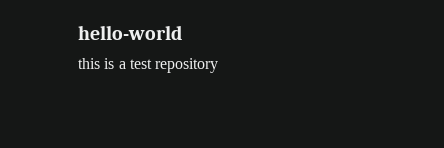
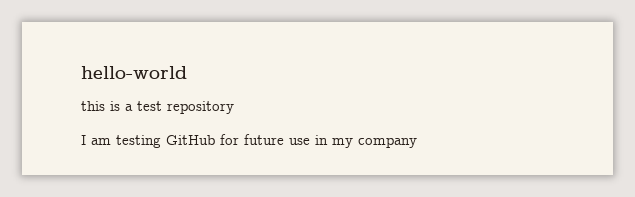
+ I am testing GitHub for future use in my company

